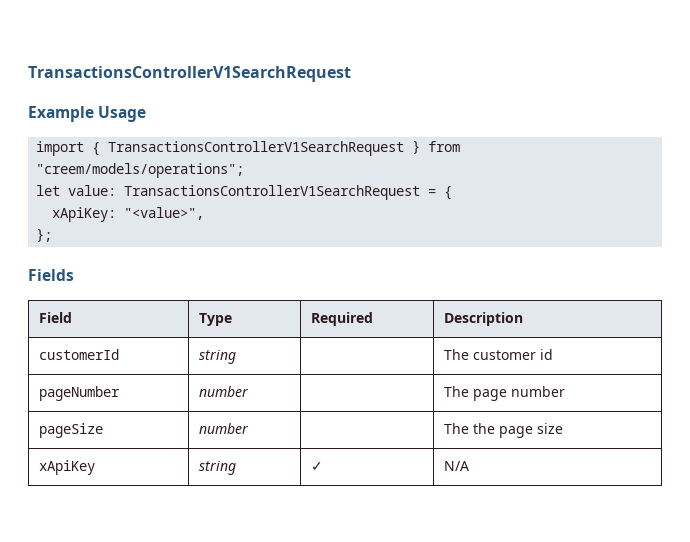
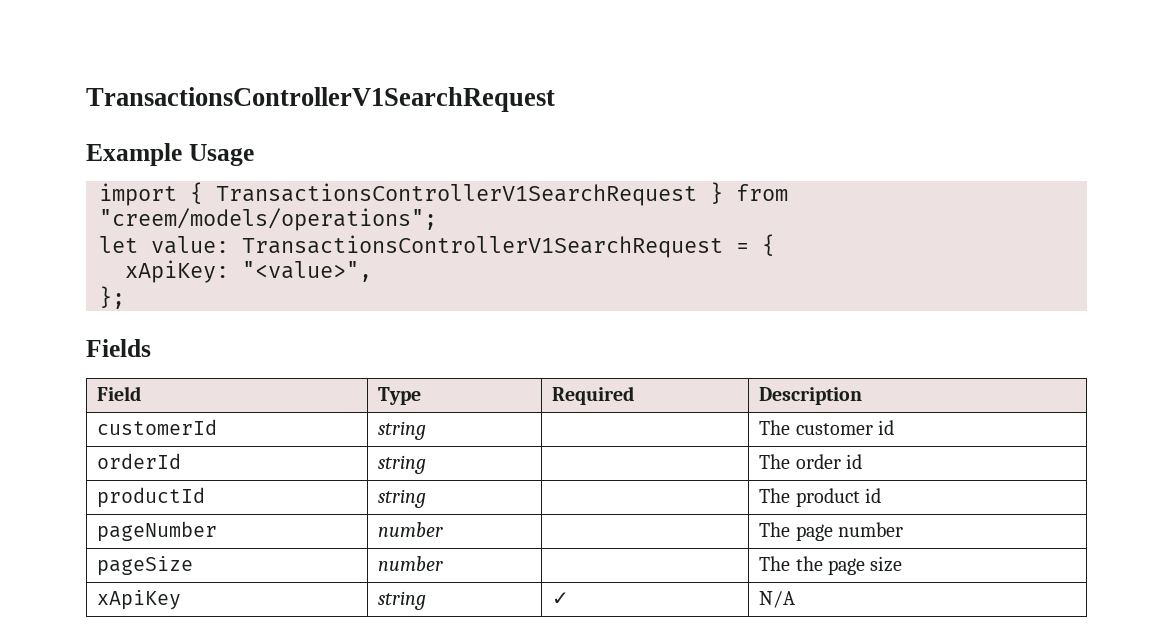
+ orderId | string | | The order id
+ productId | string | | The product id

